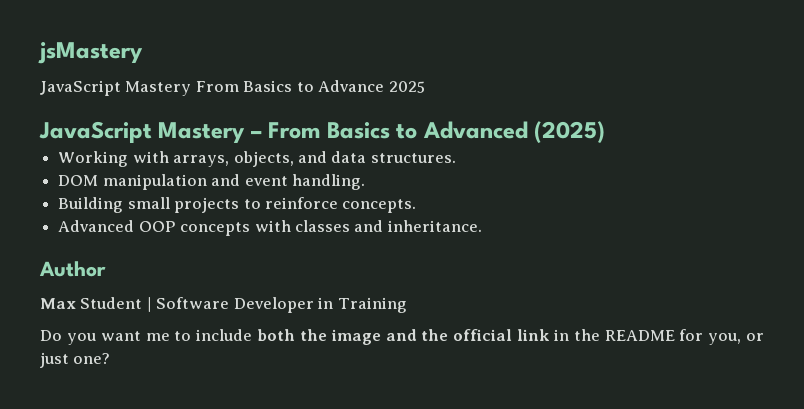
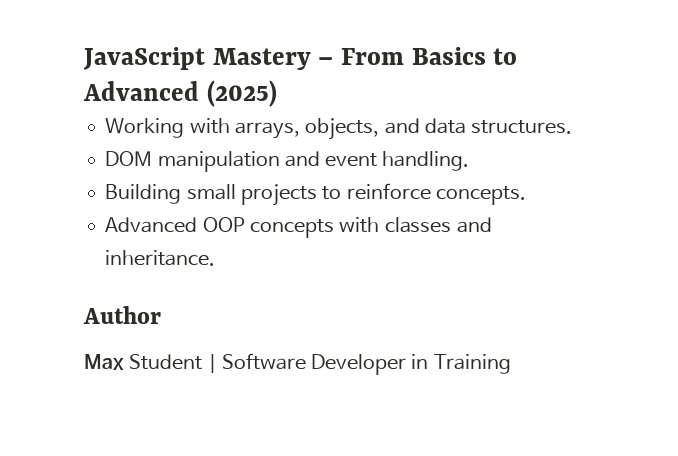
- jsMastery
- JavaScript Mastery From Basics to Advance 2025
- Do you want me to include both the image and the official link in the README for you, or just one?

